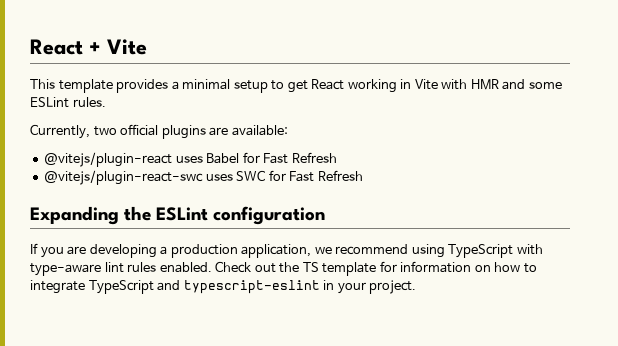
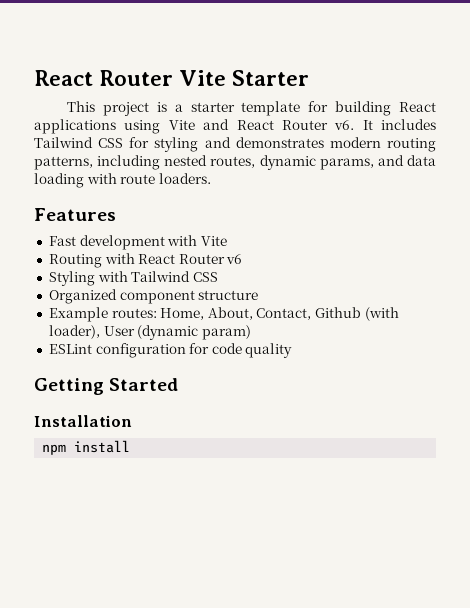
- React + Vite
- This template provides a minimal setup to get React working in Vite with HMR and some ESLint rules.
- Currently, two official plugins are available:
- @vitejs/plugin-react uses Babel for Fast Refresh
- @vitejs/plugin-react-swc uses SWC for Fast Refresh
- Expanding the ESLint configuration
- If you are developing a production application, we recommend using TypeScript with type-aware lint rules enabled. Check out the TS template for information on how to integrate TypeScript and typescript-eslint in your project.
+ React Router Vite Starter
+ This project is a starter template for building React applications using Vite and React Router v6. It includes Tailwind CSS for styling and demonstrates modern routing patterns, including nested routes, dynamic params, and data loading with route loaders.
+ Features
+ Fast development with Vite
+ Routing with React Router v6
+ Styling with Tailwind CSS
+ Organized component structure
+ Example routes: Home, About, Contact, Github (with loader), User (dynamic param)
+ ESLint configuration for code quality
+ Getting Started
+ Installation
+ npm install

